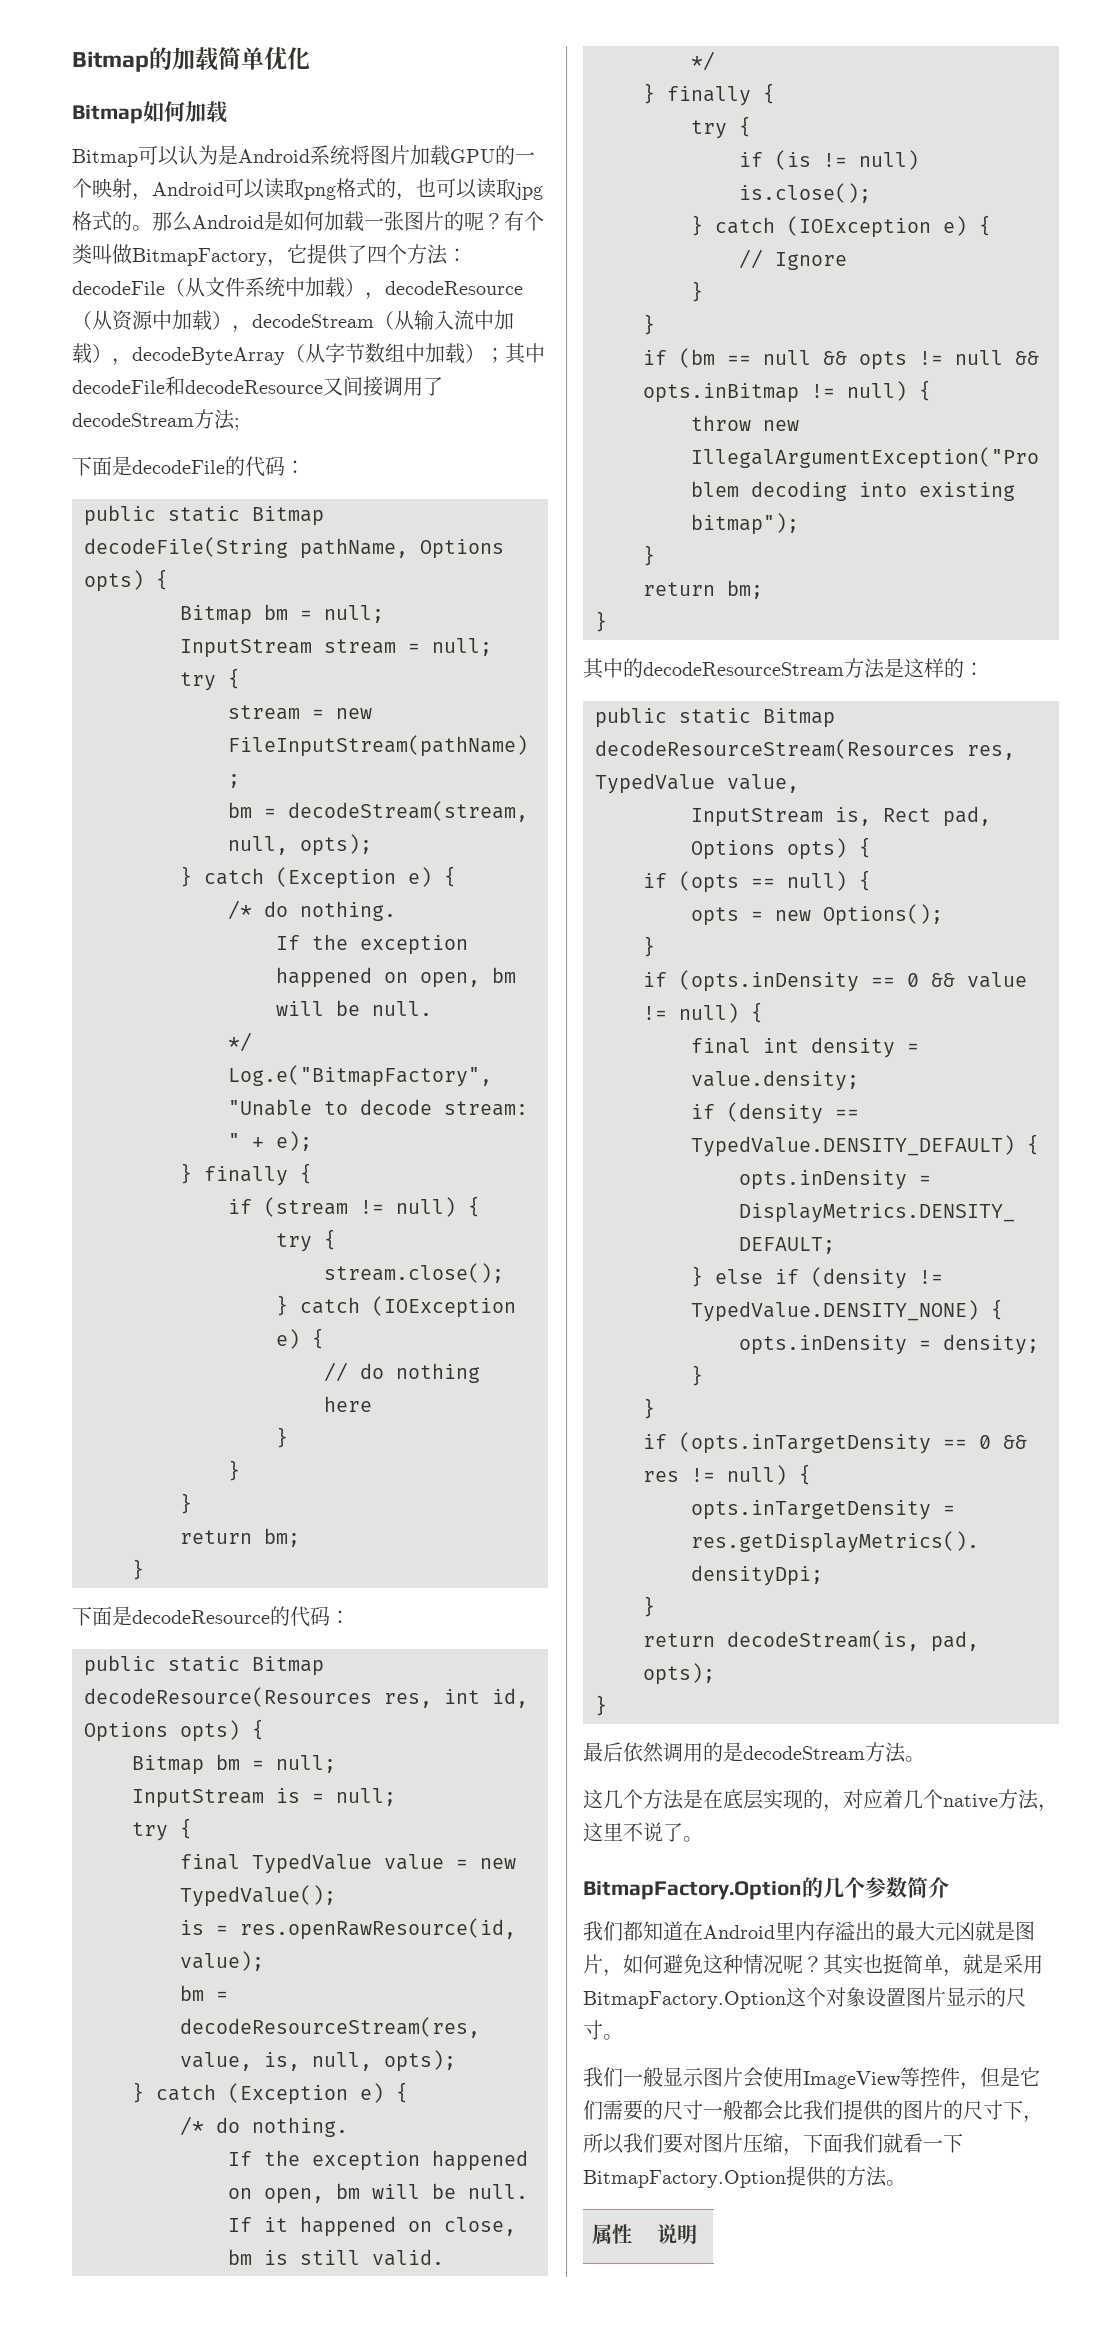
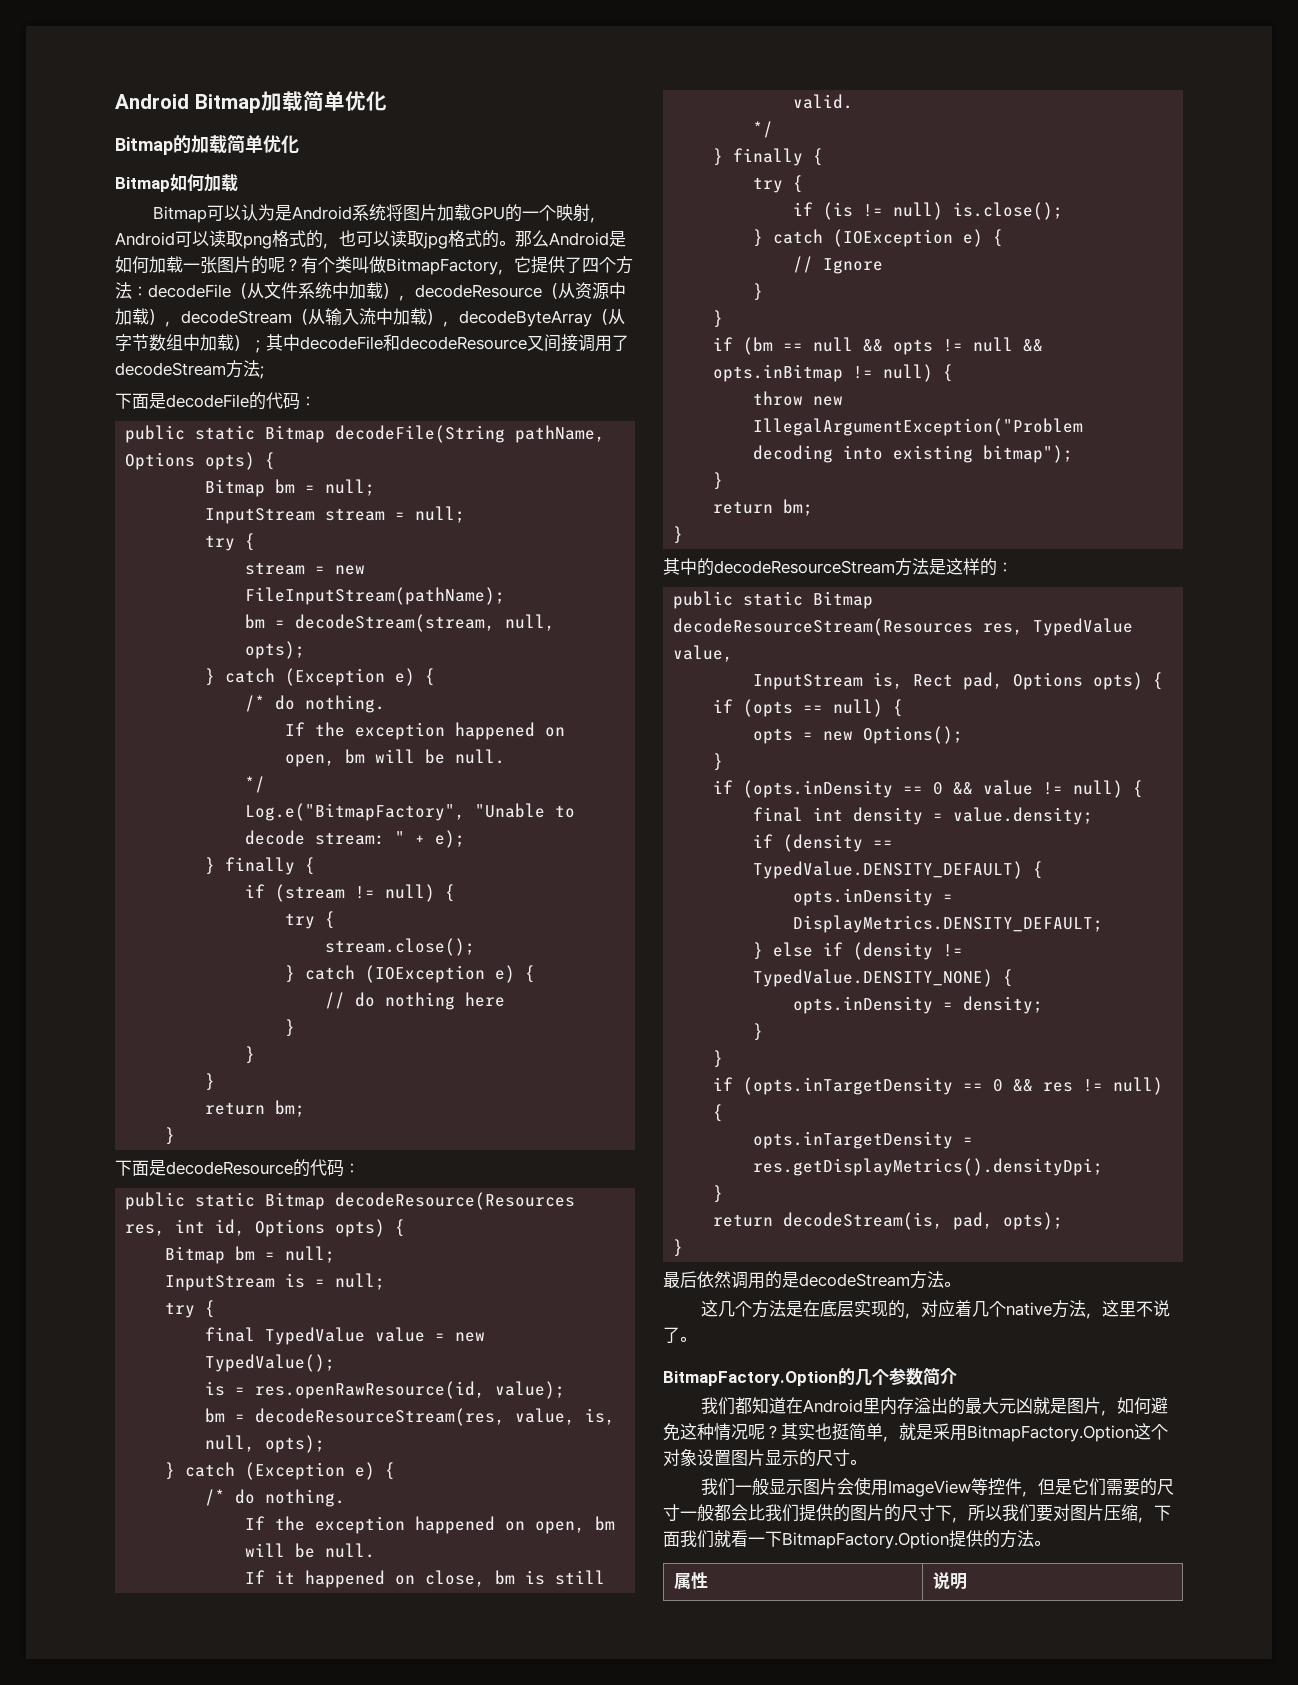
+ Android Bitmap加载简单优化

